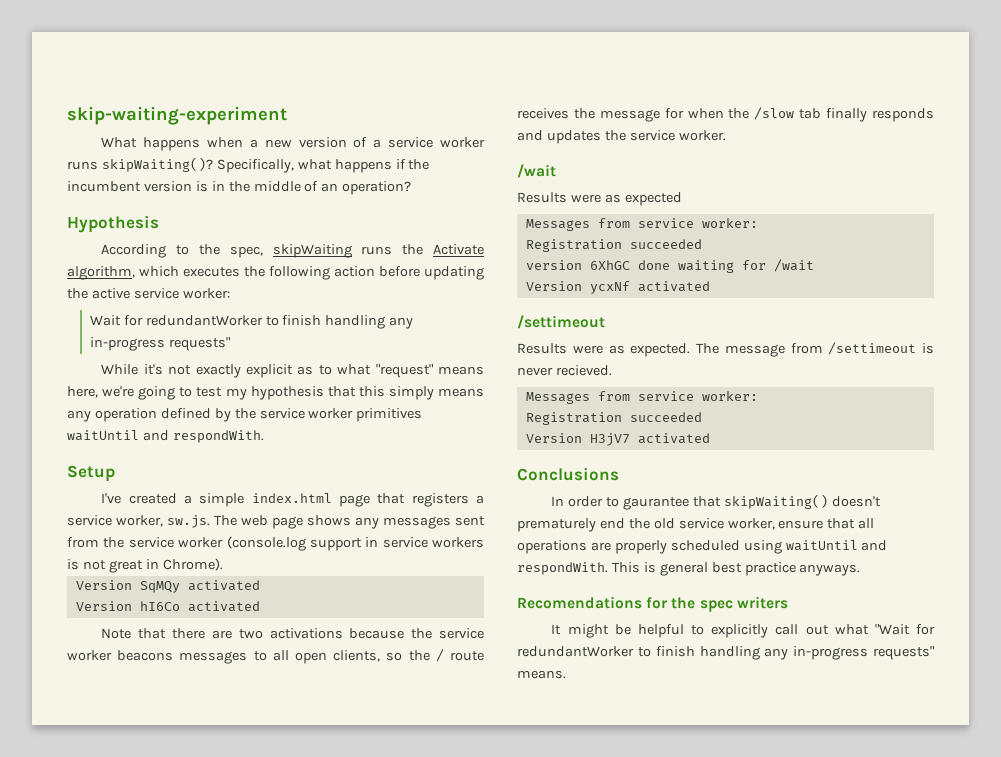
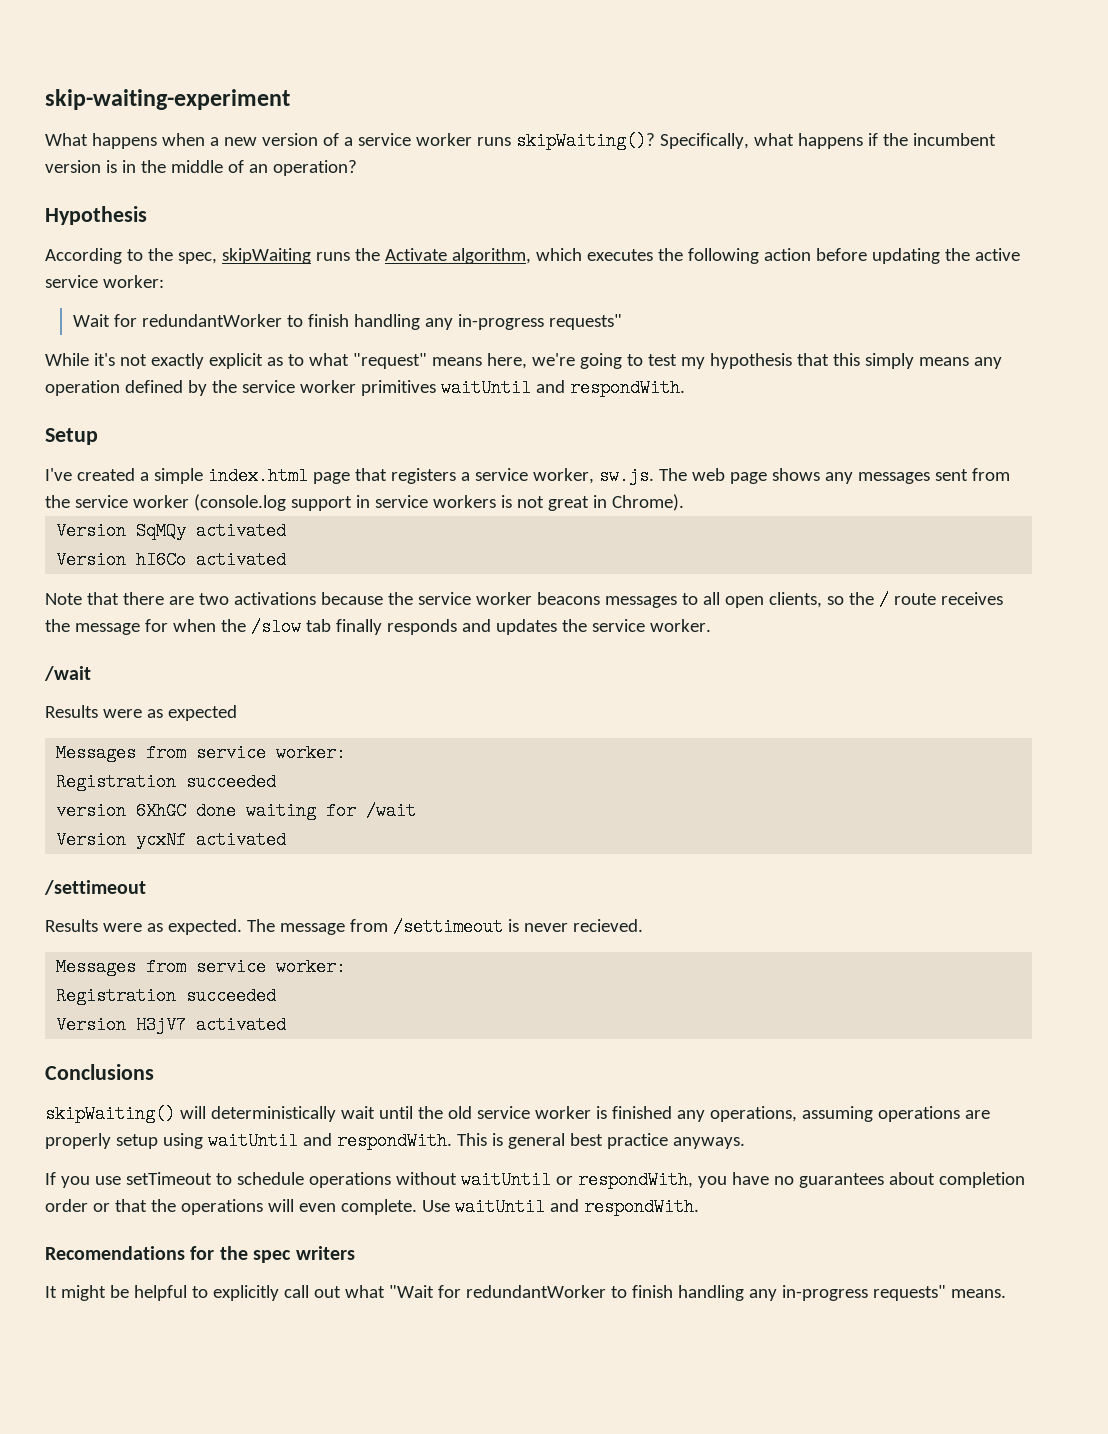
- In order to gaurantee that skipWaiting() doesn't prematurely end the old service worker, ensure that all operations are properly scheduled using waitUntil and respondWith.
+ skipWaiting() will deterministically wait until the old service worker is finished any operations, assuming operations are properly setup using waitUntil and respondWith.
+ If you use setTimeout to schedule operations without waitUntil or respondWith, you have no guarantees about completion order or that the operations will even complete. Use waitUntil and respondWith.

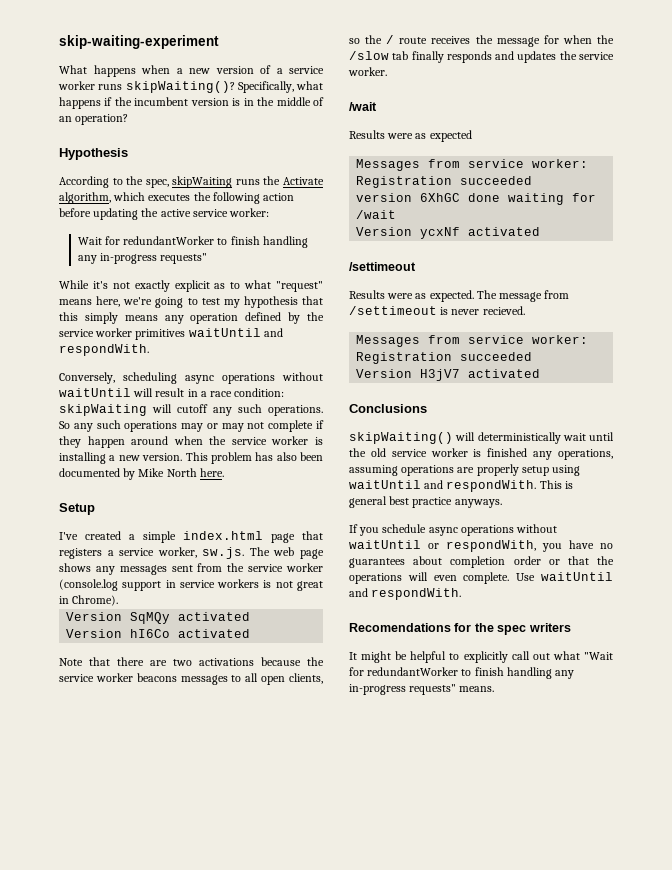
+ Conversely, scheduling async operations without waitUntil will result in a race condition: skipWaiting will cutoff any such operations. So any such operations may or may not complete if they happen around when the service worker is installing a new version. This problem has also been documented by Mike North here.
- If you use setTimeout to schedule operations without waitUntil or respondWith, you have no guarantees about completion order or that the operations will even complete.
+ If you schedule async operations without waitUntil or respondWith, you have no guarantees about completion order or that the operations will even complete.

